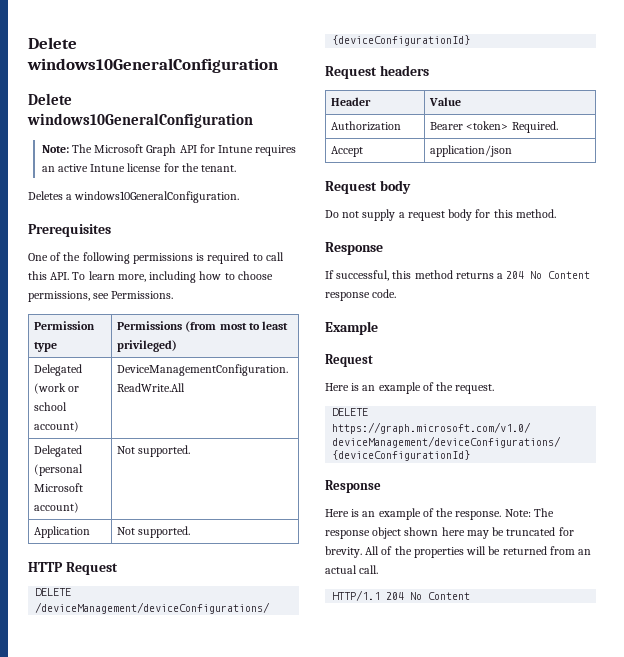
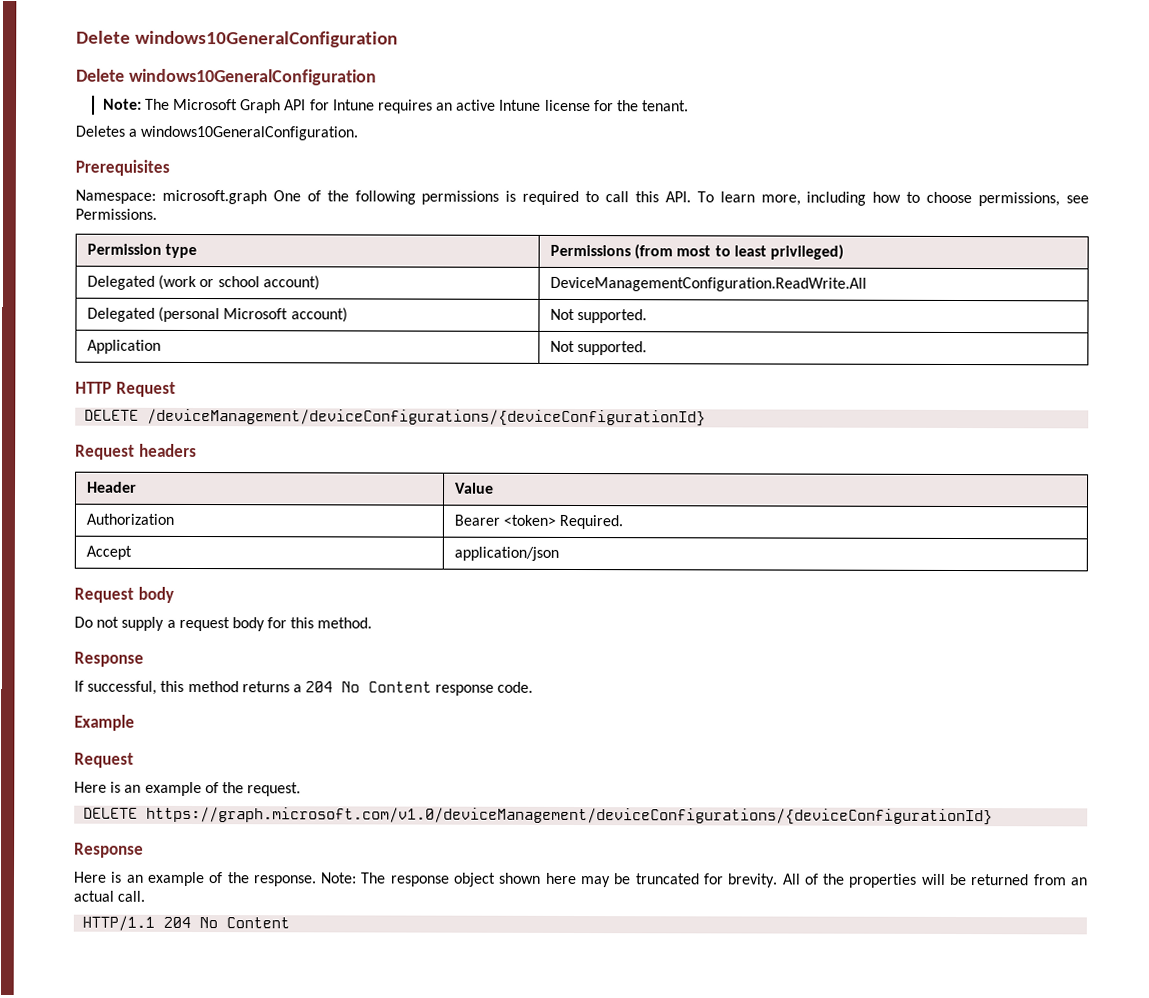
- One of the following permissions is required to call this API. To learn more, including how to choose permissions, see Permissions.
+ Namespace: microsoft.graph One of the following permissions is required to call this API. To learn more, including how to choose permissions, see Permissions.

